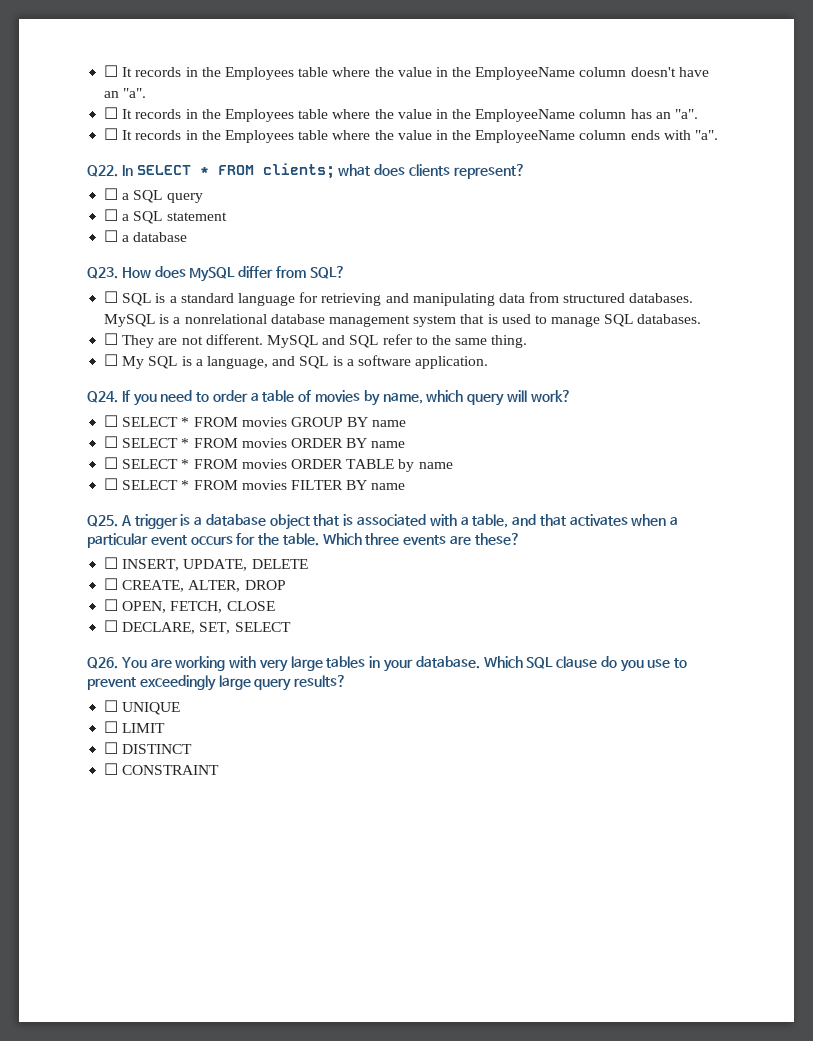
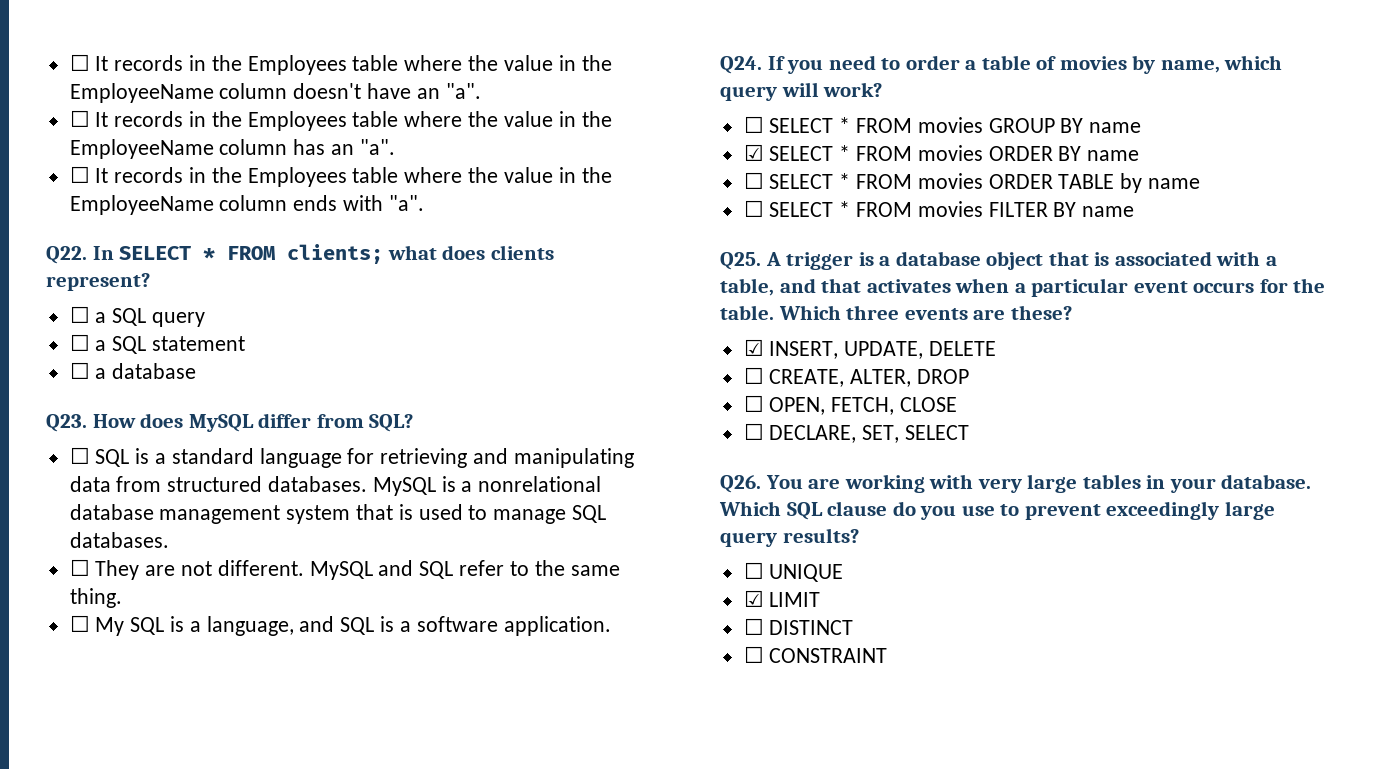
- ☐ SELECT * FROM movies ORDER BY name
+ ☑ SELECT * FROM movies ORDER BY name
- ☐ INSERT, UPDATE, DELETE
+ ☑ INSERT, UPDATE, DELETE
- ☐ LIMIT
+ ☑ LIMIT

